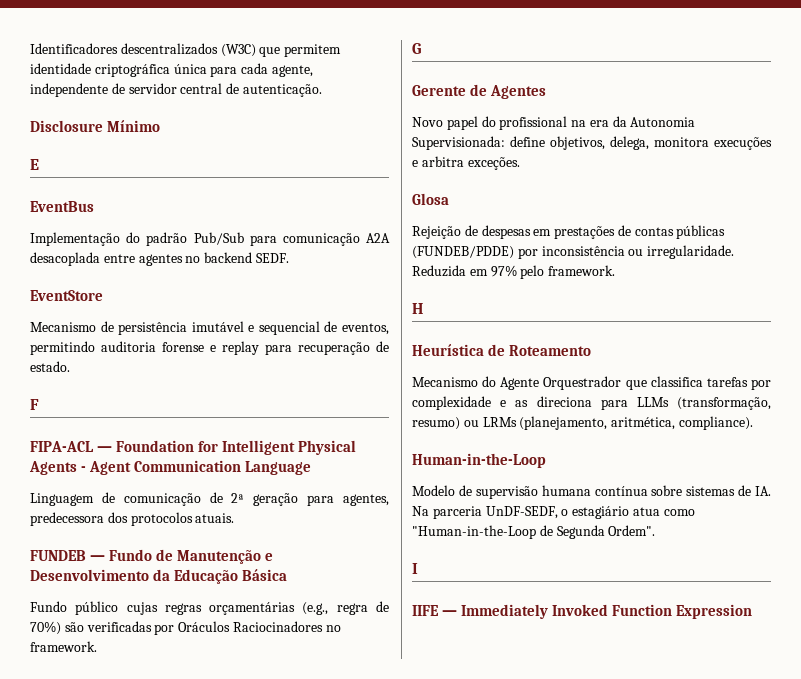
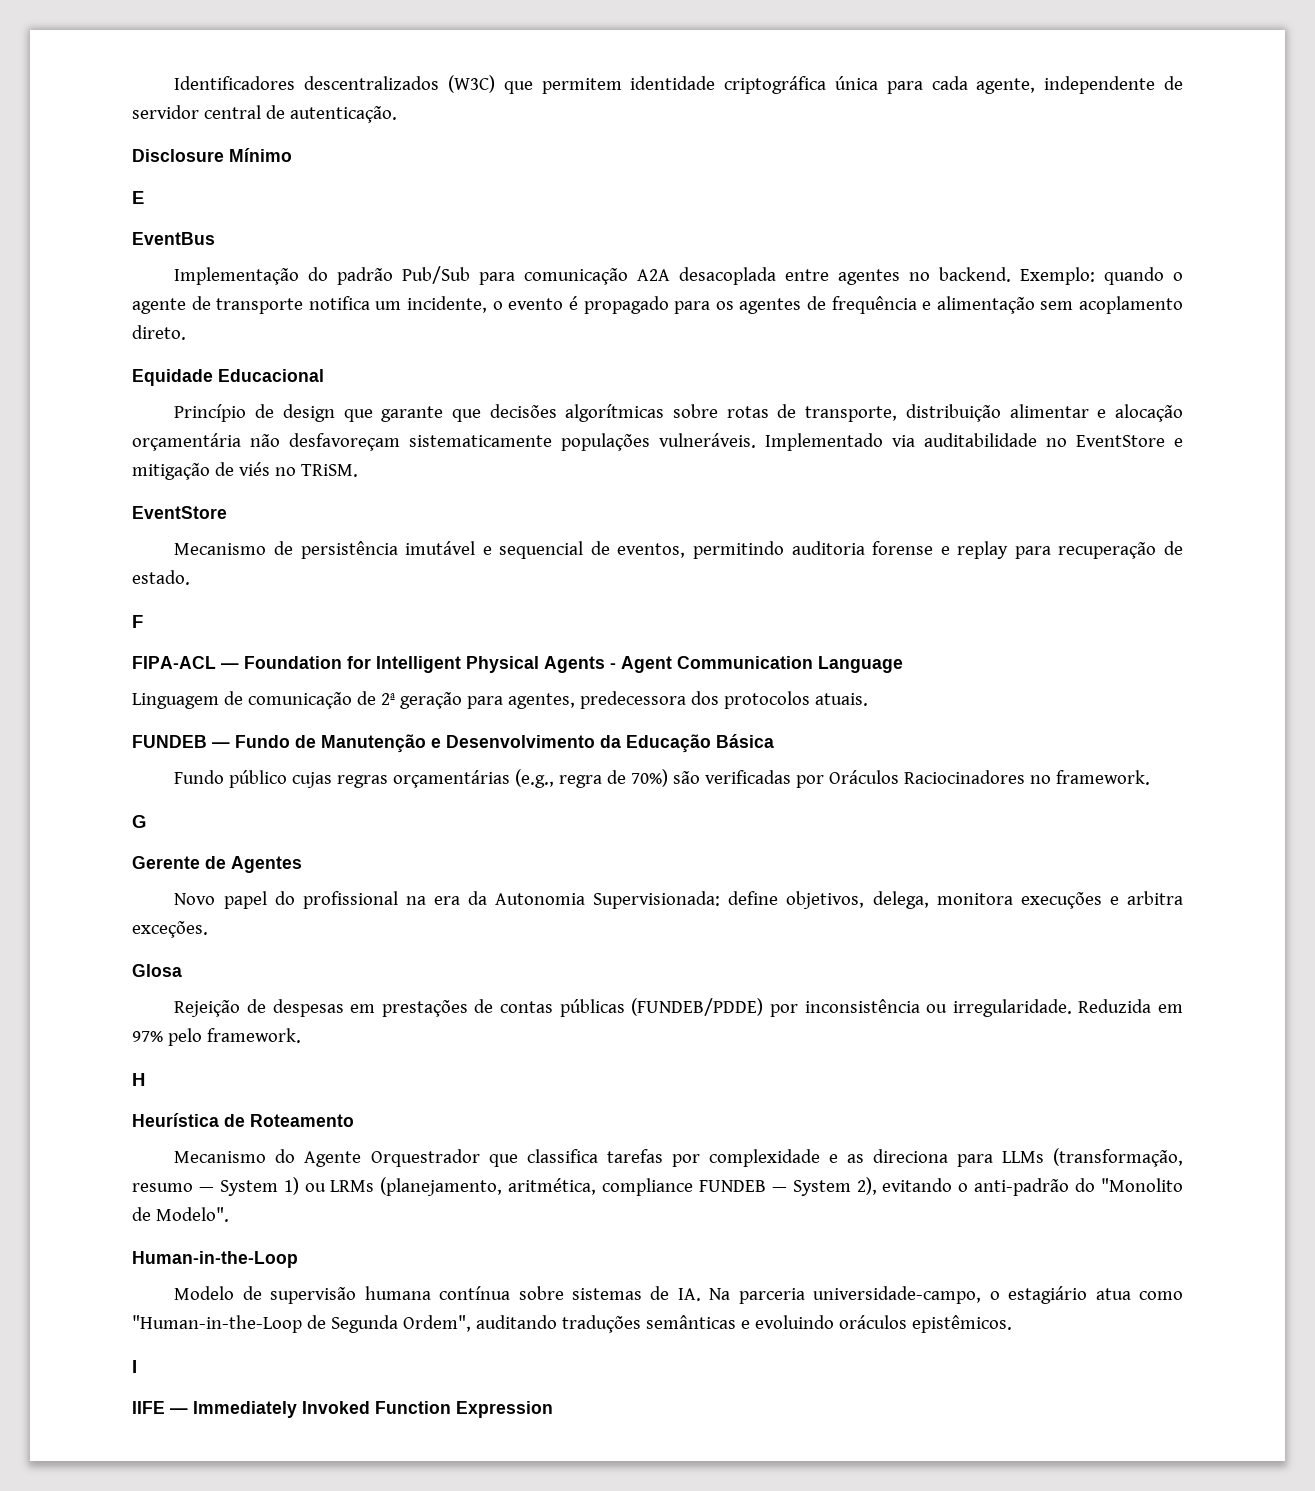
- Implementação do padrão Pub/Sub para comunicação A2A desacoplada entre agentes no backend SEDF.
+ Implementação do padrão Pub/Sub para comunicação A2A desacoplada entre agentes no backend. Exemplo: quando o agente de transporte notifica um incidente, o evento é propagado para os agentes de frequência e alimentação sem acoplamento direto.
+ Equidade Educacional
+ Princípio de design que garante que decisões algorítmicas sobre rotas de transporte, distribuição alimentar e alocação orçamentária não desfavoreçam sistematicamente populações vulneráveis. Implementado via auditabilidade no EventStore e mitigação de viés no TRiSM.
- Mecanismo do Agente Orquestrador que classifica tarefas por complexidade e as direciona para LLMs (transformação, resumo) ou LRMs (planejamento, aritmética, compliance).
+ Mecanismo do Agente Orquestrador que classifica tarefas por complexidade e as direciona para LLMs (transformação, resumo — System 1) ou LRMs (planejamento, aritmética, compliance FUNDEB — System 2), evitando o anti-padrão do "Monolito de Modelo".
- Modelo de supervisão humana contínua sobre sistemas de IA. Na parceria UnDF-SEDF, o estagiário atua como "Human-in-the-Loop de Segunda Ordem".
+ Modelo de supervisão humana contínua sobre sistemas de IA. Na parceria universidade-campo, o estagiário atua como "Human-in-the-Loop de Segunda Ordem", auditando traduções semânticas e evoluindo oráculos epistêmicos.

